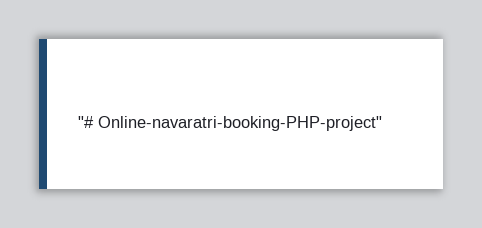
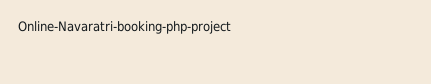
- "# Online-navaratri-booking-PHP-project"
+ Online-Navaratri-booking-php-project

